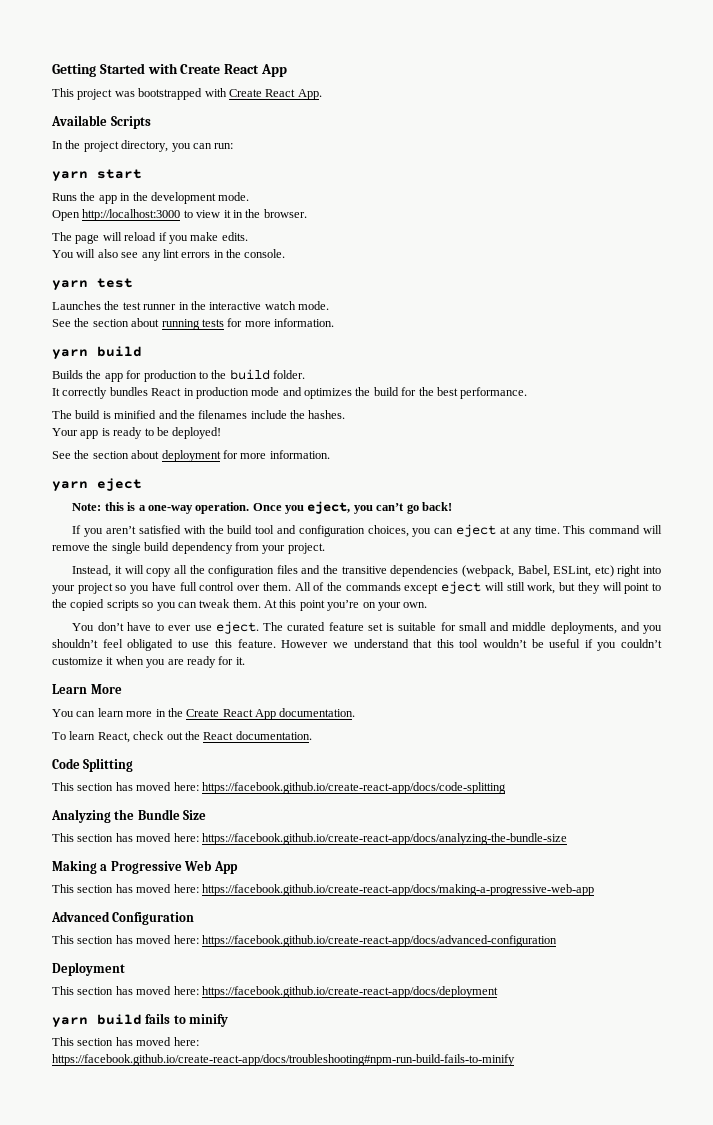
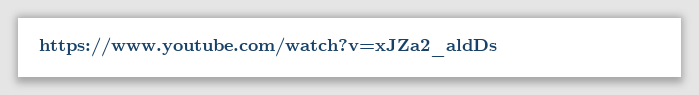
- Getting Started with Create React App
- This project was bootstrapped with Create React App.
- Available Scripts
- In the project directory, you can run:
- yarn start
- Runs the app in the development mode.
- Open http://localhost:3000 to view it in the browser.
- The page will reload if you make edits.
- You will also see any lint errors in the console.
- yarn test
- Launches the test runner in the interactive watch mode.
- See the section about running tests for more information.
- yarn build
- Builds the app for production to the build folder.
- It correctly bundles React in production mode and optimizes the build for the best performance.
- The build is minified and the filenames include the hashes.
- Your app is ready to be deployed!
- See the section about deployment for more information.
- yarn eject
- Note: this is a one-way operation. Once you eject, you can’t go back!
- If you aren’t satisfied with the build tool and configuration choices, you can eject at any time. This command will remove the single build dependency from your project.
- Instead, it will copy all the configuration files and the transitive dependencies (webpack, Babel, ESLint, etc) right into your project so you have full control over them. All of the commands except eject will still work, but they will point to the copied scripts so you can tweak them. At this point you’re on your own.
- You don’t have to ever use eject. The curated feature set is suitable for small and middle deployments, and you shouldn’t feel obligated to use this feature. However we understand that this tool wouldn’t be useful if you couldn’t customize it when you are ready for it.
- Learn More
- You can learn more in the Create React App documentation.
- To learn React, check out the React documentation.
- Code Splitting
- This section has moved here: https://facebook.github.io/create-react-app/docs/code-splitting
- Analyzing the Bundle Size
- This section has moved here: https://facebook.github.io/create-react-app/docs/analyzing-the-bundle-size
- Making a Progressive Web App
- This section has moved here: https://facebook.github.io/create-react-app/docs/making-a-progressive-web-app
- Advanced Configuration
- This section has moved here: https://facebook.github.io/create-react-app/docs/advanced-configuration
- Deployment
- This section has moved here: https://facebook.github.io/create-react-app/docs/deployment
- yarn build fails to minify
- This section has moved here: https://facebook.github.io/create-react-app/docs/troubleshooting#npm-run-build-fails-to-minify
+ https://www.youtube.com/watch?v=xJZa2_aldDs

